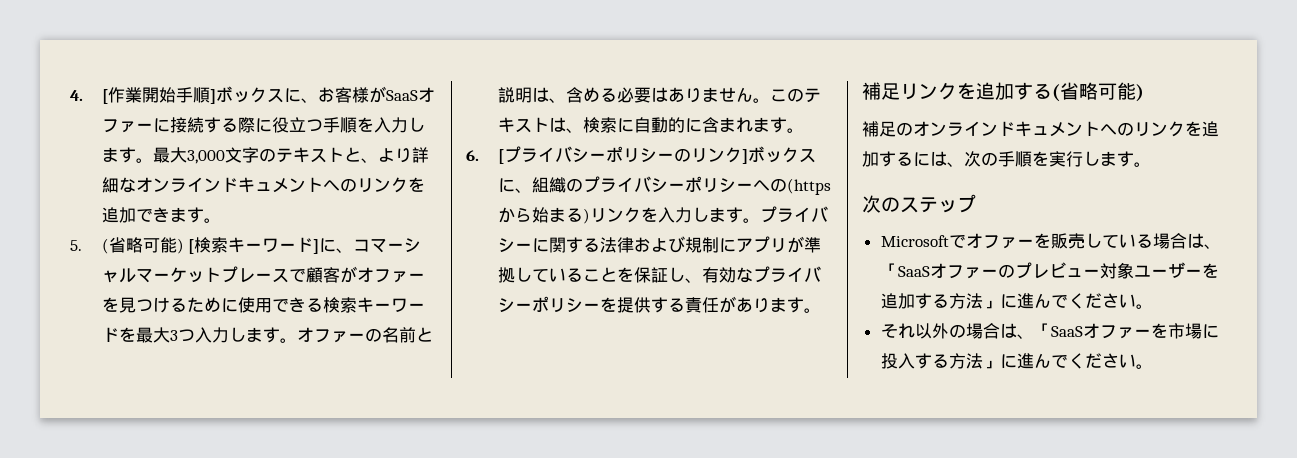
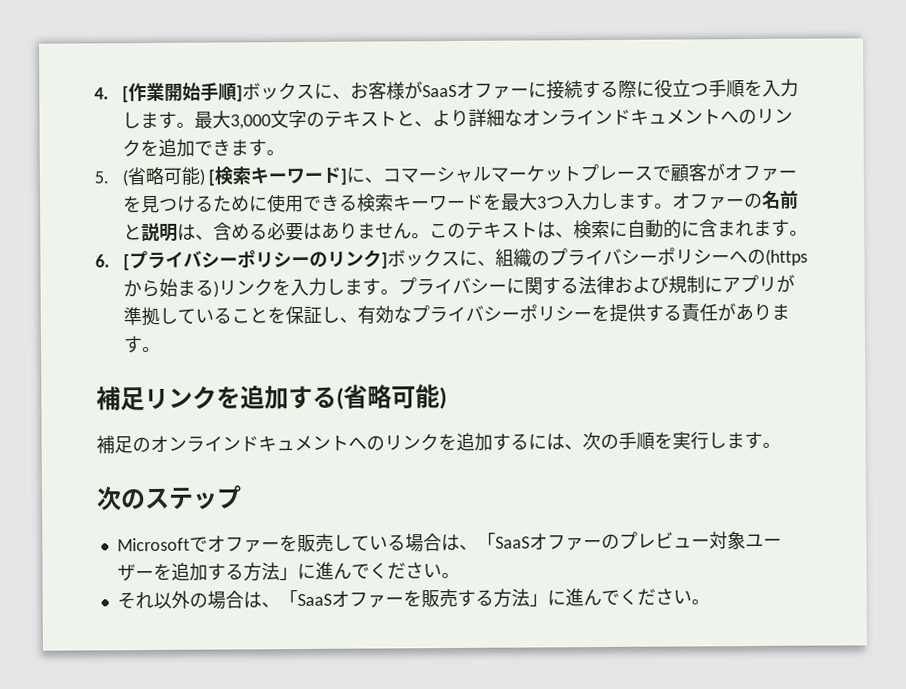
- それ以外の場合は、「SaaSオファーを市場に投入する方法」に進んでください。
+ それ以外の場合は、「SaaSオファーを販売する方法」に進んでください。

